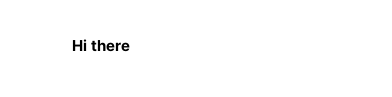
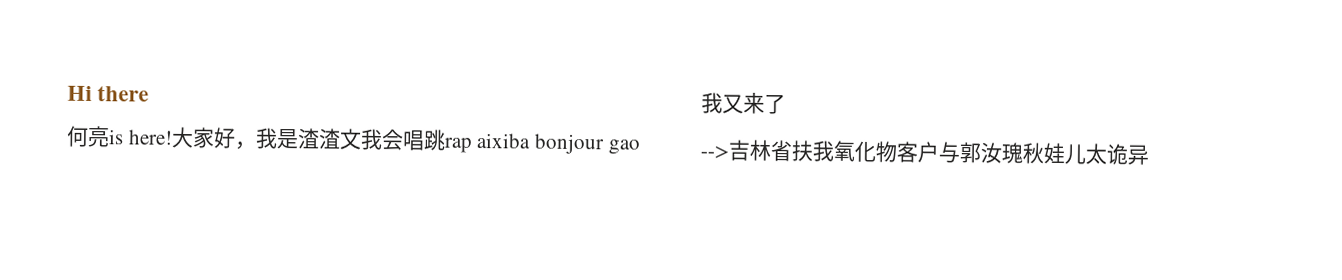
+ 何亮is here!大家好，我是渣渣文我会唱跳rap aixiba bonjour gao我又来了
+ -->吉林省扶我氧化物客户与郭汝瑰秋娃儿太诡异

